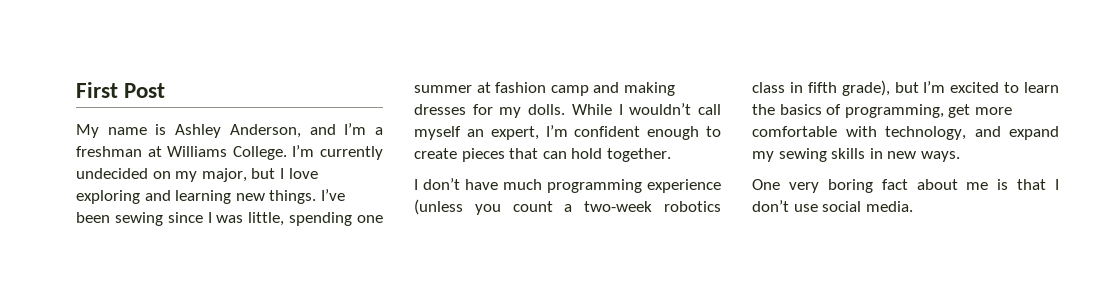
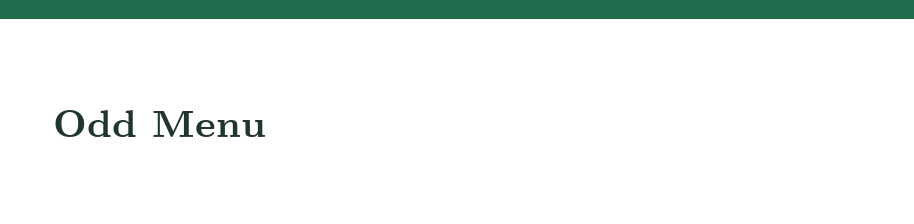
- First Post
- My name is Ashley Anderson, and I’m a freshman at Williams College. I’m currently undecided on my major, but I love exploring and learning new things. I’ve been sewing since I was little, spending one summer at fashion camp and making dresses for my dolls. While I wouldn’t call myself an expert, I’m confident enough to create pieces that can hold together.
- I don’t have much programming experience (unless you count a two-week robotics class in fifth grade), but I’m excited to learn the basics of programming, get more comfortable with technology, and expand my sewing skills in new ways.
- One very boring fact about me is that I don’t use social media.
+ Odd Menu

